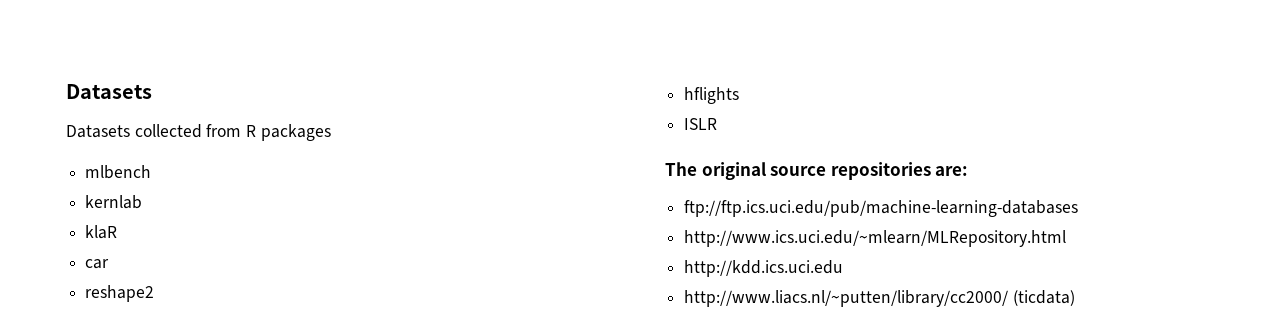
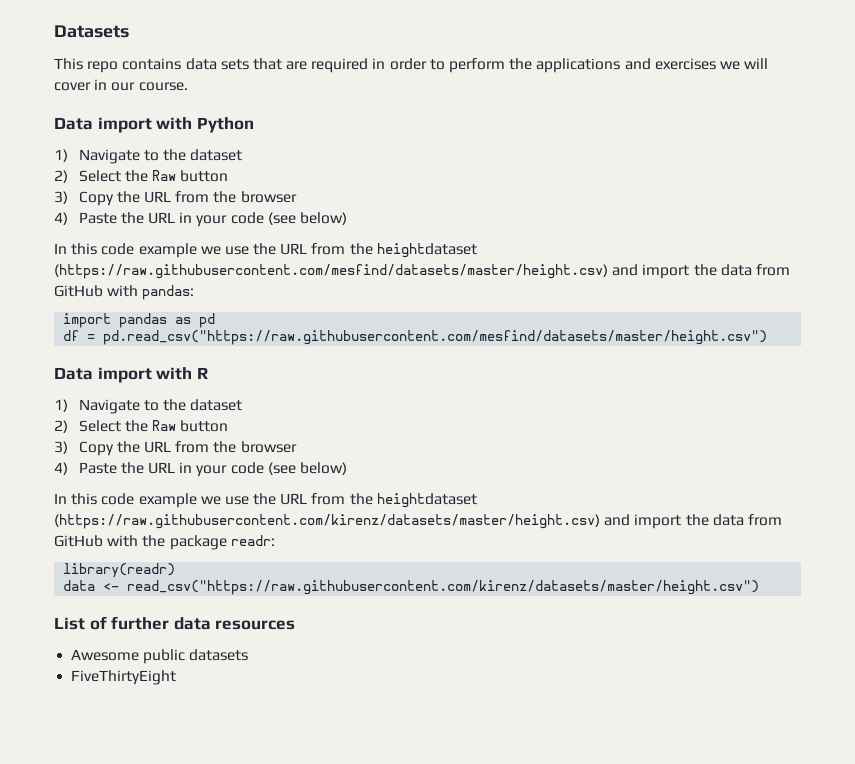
- Datasets collected from R packages
- mlbench
- kernlab
- klaR
- car
- reshape2
- hflights
- ISLR
- The original source repositories are:
- ftp://ftp.ics.uci.edu/pub/machine-learning-databases
- http://www.ics.uci.edu/~mlearn/MLRepository.html
- http://kdd.ics.uci.edu
- http://www.liacs.nl/~putten/library/cc2000/ (ticdata)
+ This repo contains data sets that are required in order to perform the applications and exercises we will cover in our course.
+ Data import with Python
+ 1) Navigate to the dataset
+ 2) Select the Raw button
+ 3) Copy the URL from the browser
+ 4) Paste the URL in your code (see below)
+ In this code example we use the URL from the heightdataset (https://raw.githubusercontent.com/mesfind/datasets/master/height.csv) and import the data from GitHub with pandas:
+ import pandas as pd
+ df = pd.read_csv("https://raw.githubusercontent.com/mesfind/datasets/master/height.csv")
+ Data import with R
+ 1) Navigate to the dataset
+ 2) Select the Raw button
+ 3) Copy the URL from the browser
+ 4) Paste the URL in your code (see below)
+ In this code example we use the URL from the heightdataset (https://raw.githubusercontent.com/kirenz/datasets/master/height.csv) and import the data from GitHub with the package readr:
+ library(readr)
+ data <- read_csv("https://raw.githubusercontent.com/kirenz/datasets/master/height.csv")
+ List of further data resources
+ Awesome public datasets
+ FiveThirtyEight

